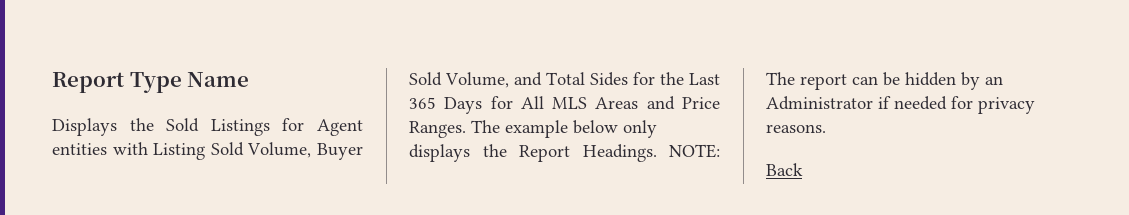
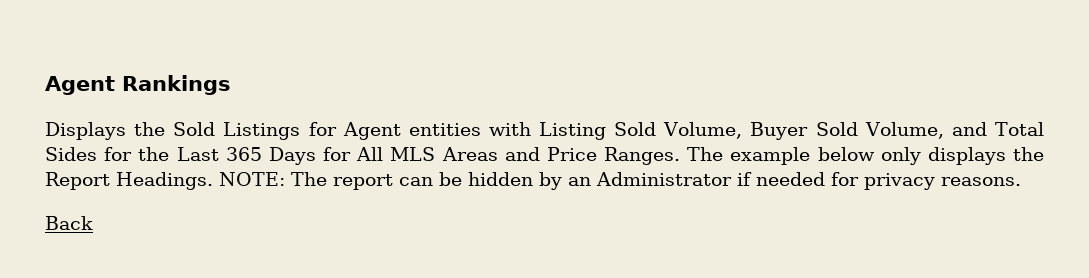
- Report Type Name
+ Agent Rankings

